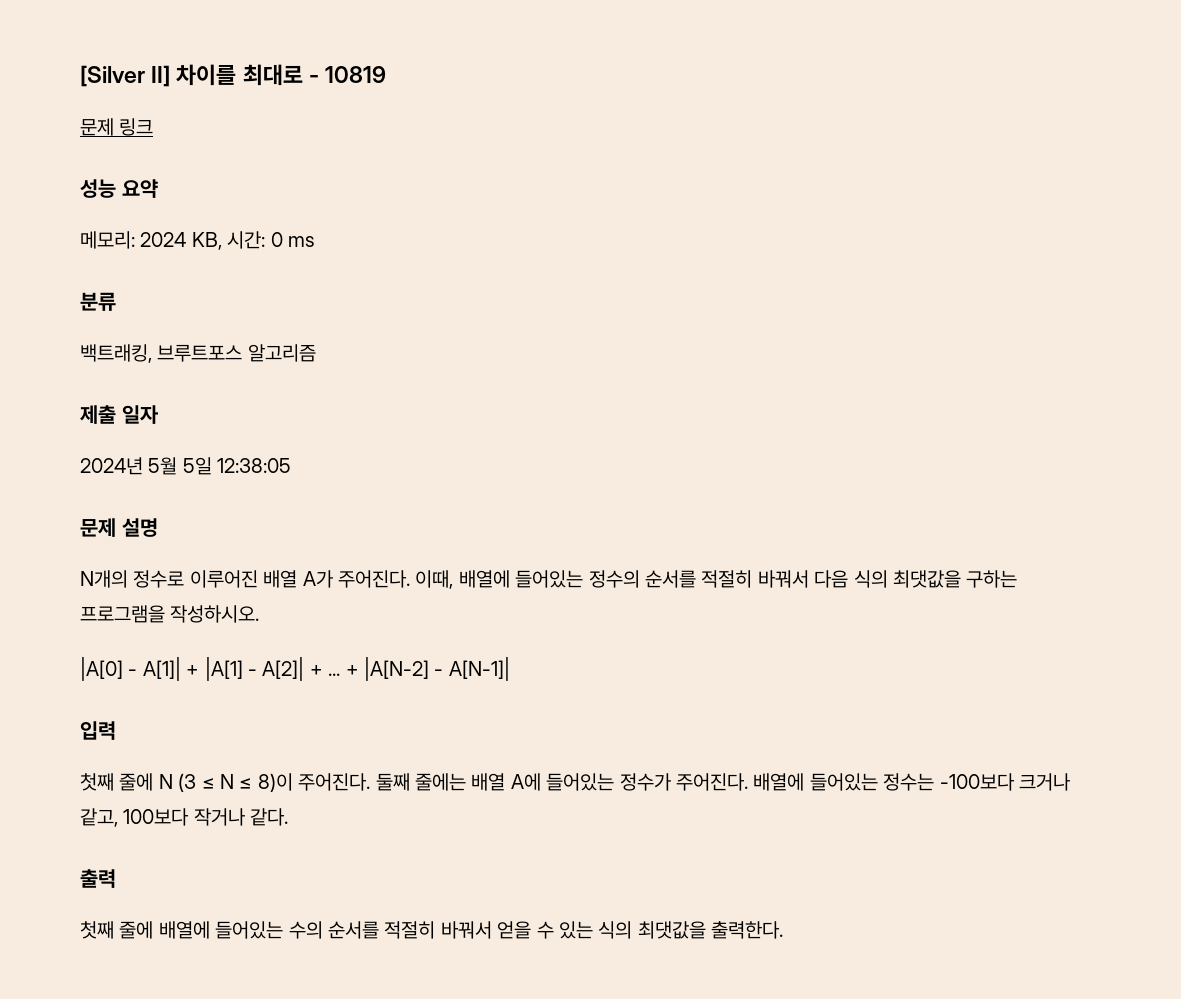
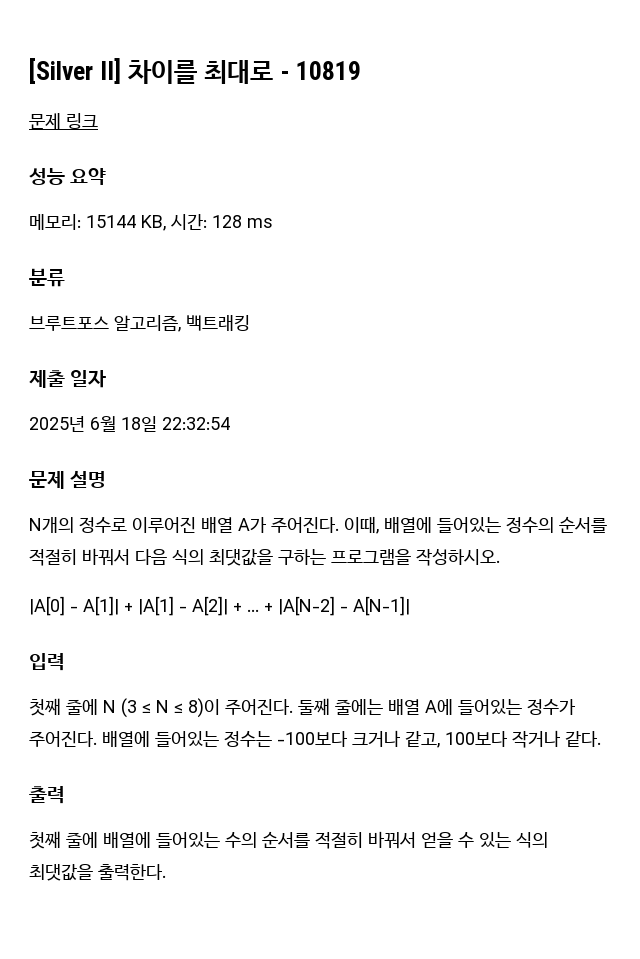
- 메모리: 2024 KB, 시간: 0 ms
+ 메모리: 15144 KB, 시간: 128 ms
- 백트래킹, 브루트포스 알고리즘
+ 브루트포스 알고리즘, 백트래킹
- 2024년 5월 5일 12:38:05
+ 2025년 6월 18일 22:32:54

